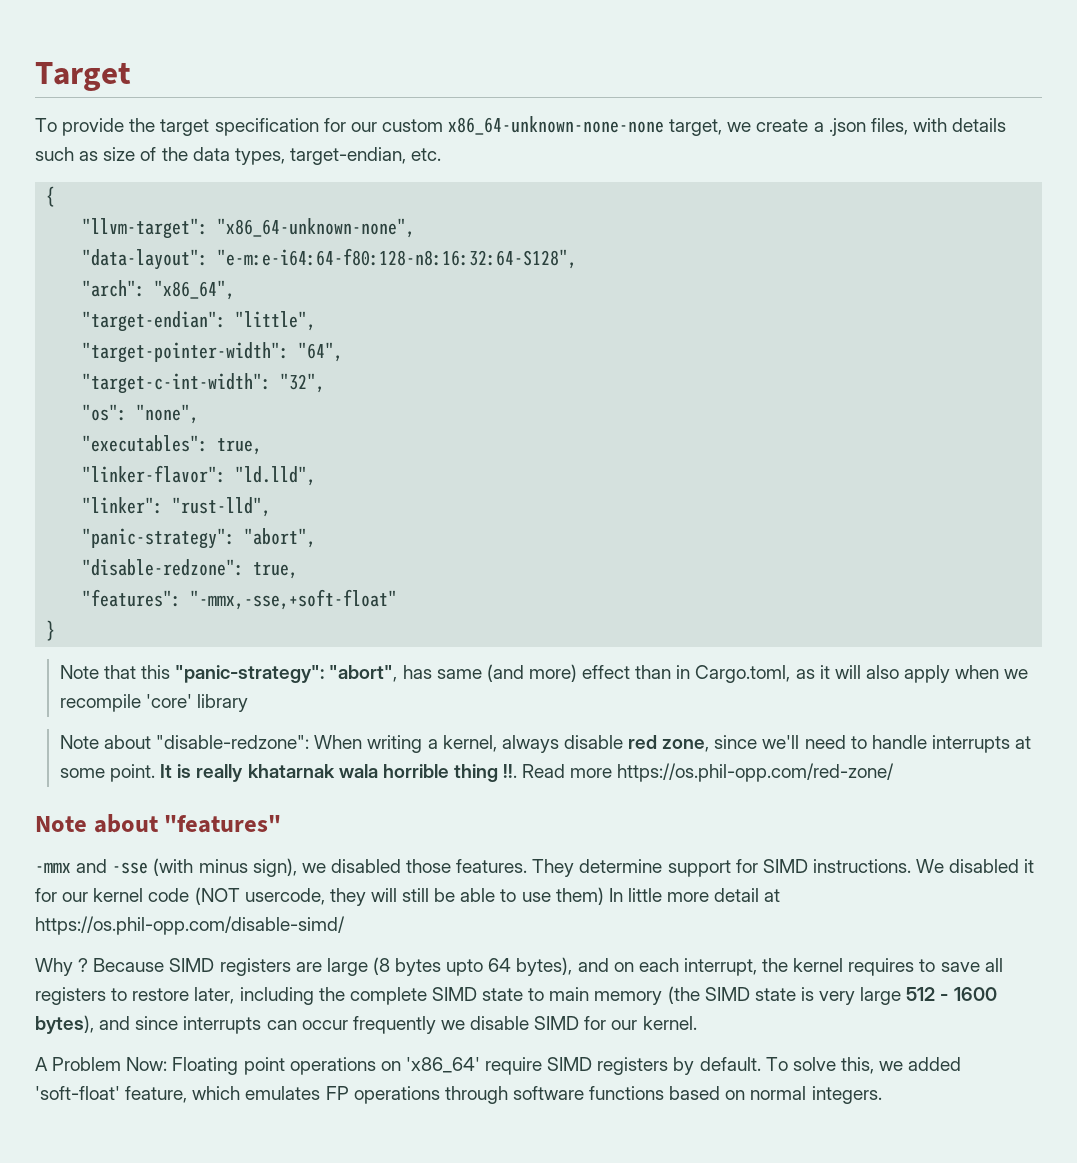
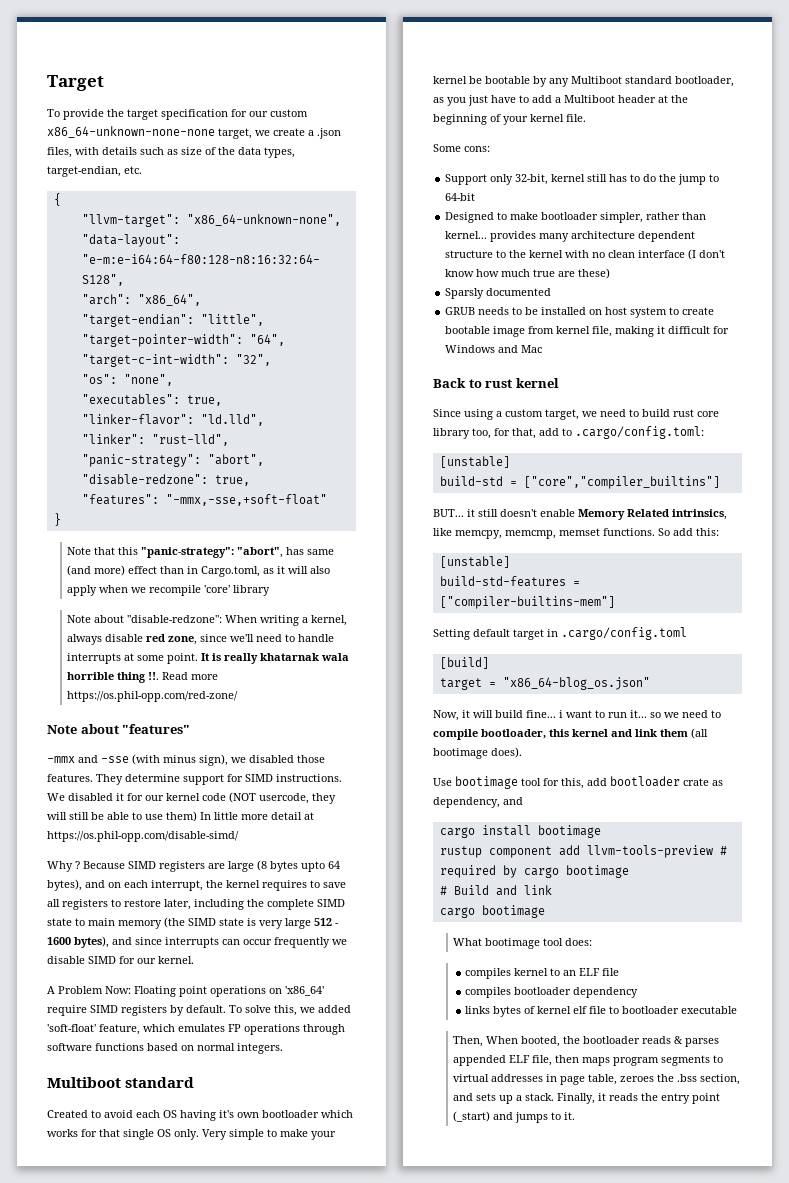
  To solve this, we added 'soft-float' feature, which emulates FP operations through software functions based on normal integers.
+ Multiboot standard
+ Created to avoid each OS having it's own bootloader which works for that single OS only. Very simple to make your kernel be bootable by any Multiboot standard bootloader, as you just have to add a Multiboot header at the beginning of your kernel file.
+ Some cons:
+ Support only 32-bit, kernel still has to do the jump to 64-bit
+ Designed to make bootloader simpler, rather than kernel... provides many architecture dependent structure to the kernel with no clean interface (I don't know how much true are these)
+ Sparsly documented
+ GRUB needs to be installed on host system to create bootable image from kernel file, making it difficult for Windows and Mac
+ Back to rust kernel
+ Since using a custom target, we need to build rust core library too, for that, add to .cargo/config.toml:
+ [unstable]
+ build-std = ["core","compiler_builtins"]
+ BUT... it still doesn't enable Memory Related intrinsics, like memcpy, memcmp, memset functions. So add this:
+ [unstable]
+ build-std-features = ["compiler-builtins-mem"]
+ Setting default target in .cargo/config.toml
+ [build]
+ target = "x86_64-blog_os.json"
+ Now, it will build fine... i want to run it... so we need to compile bootloader, this kernel and link them (all bootimage does).
+ Use bootimage tool for this, add bootloader crate as dependency, and
+ cargo install bootimage
+ rustup component add llvm-tools-preview # required by cargo bootimage
+ # Build and link
+ cargo bootimage
+ What bootimage tool does:
+ compiles kernel to an ELF file
+ compiles bootloader dependency
+ links bytes of kernel elf file to bootloader executable
+ Then, When booted, the bootloader reads & parses appended ELF file, then maps program segments to virtual addresses in page table, zeroes the .bss section, and sets up a stack. Finally, it reads the entry point (_start) and jumps to it.

